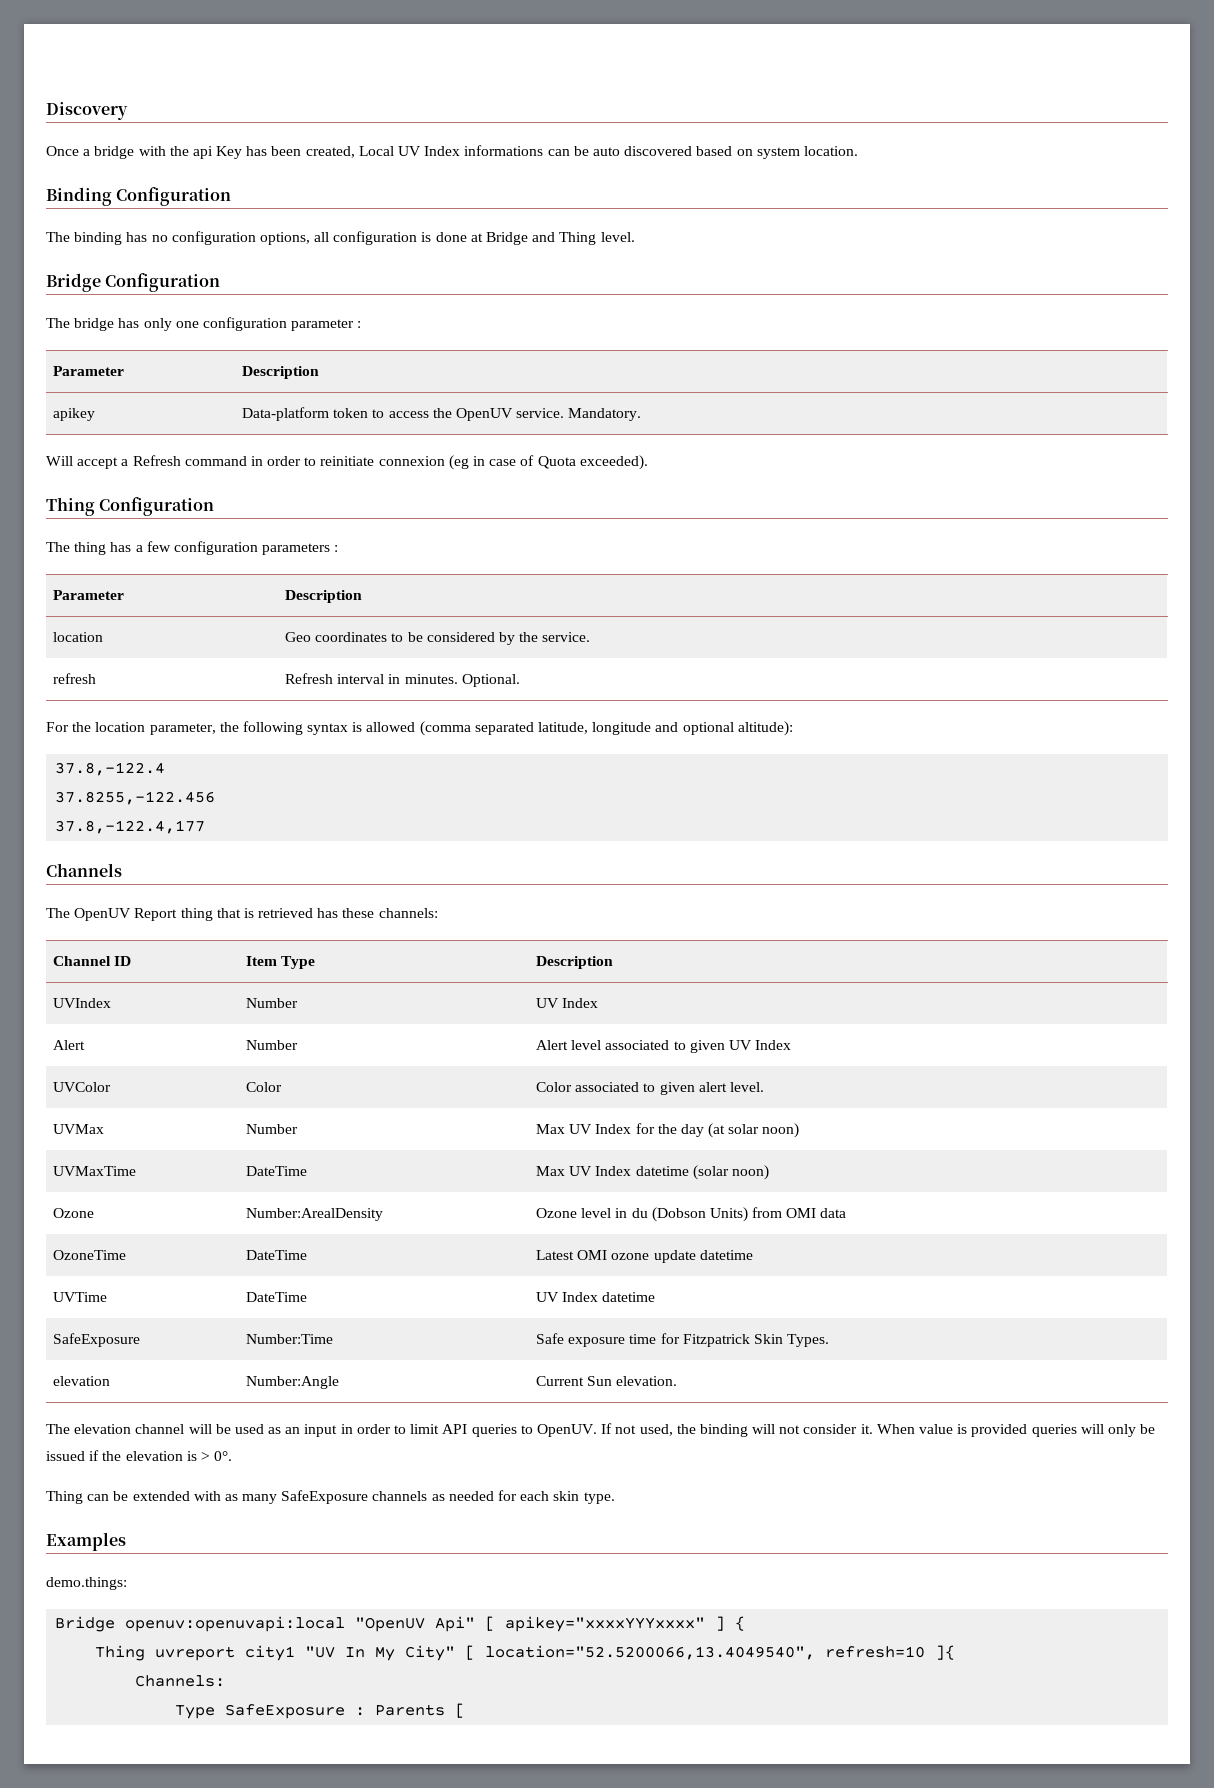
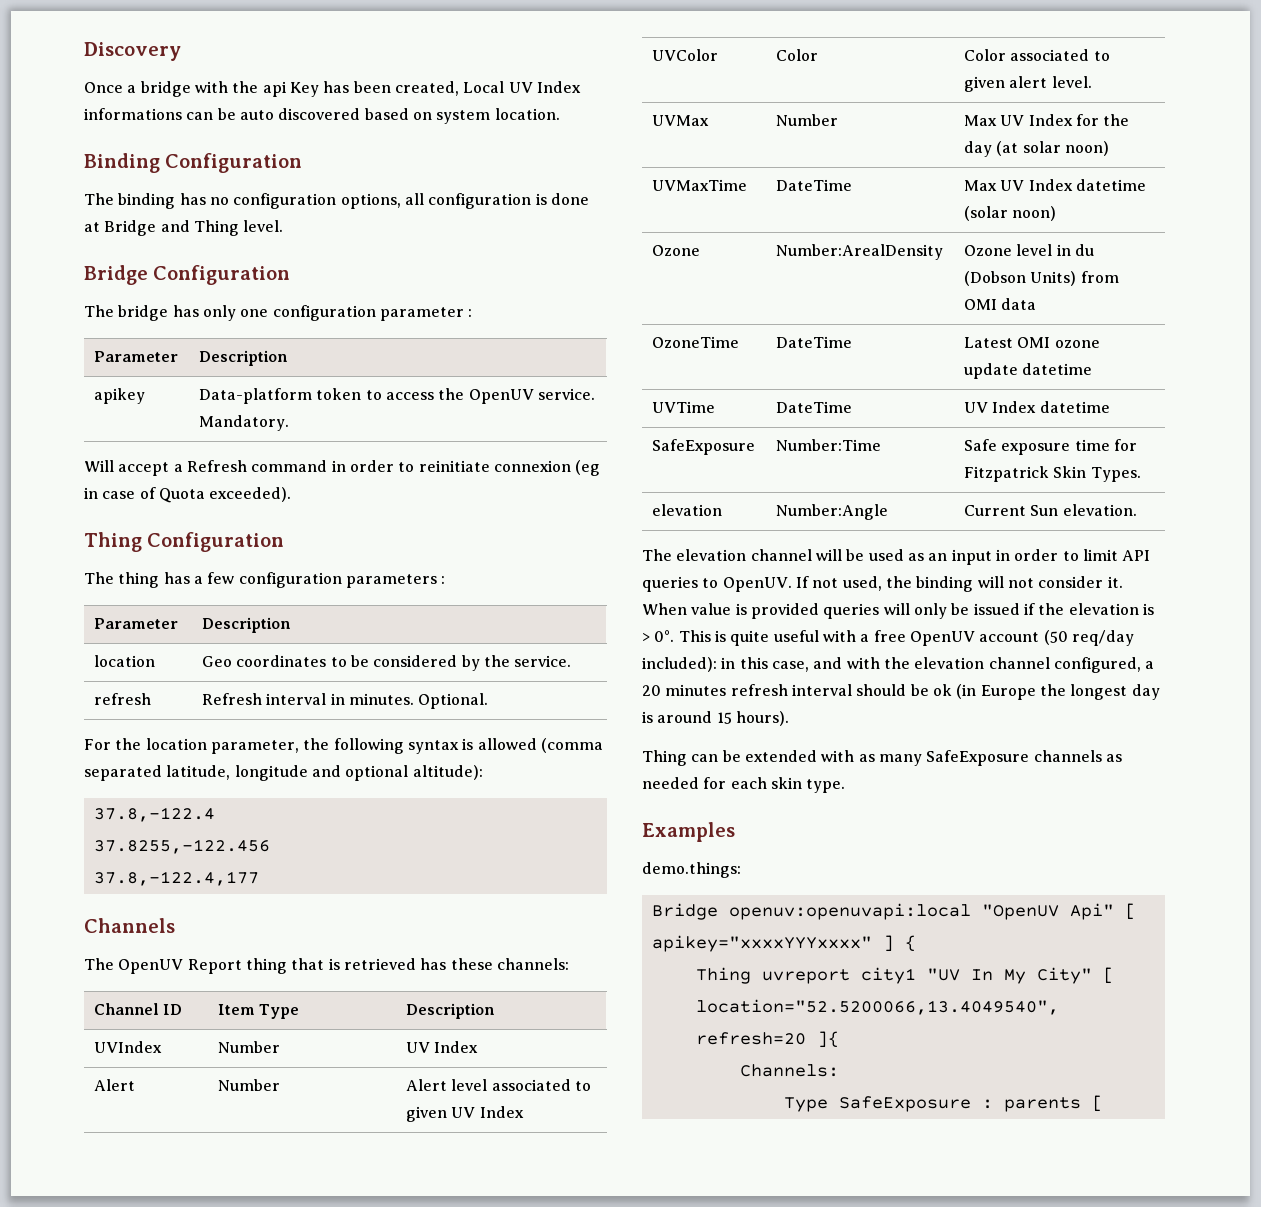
+ This is quite useful with a free OpenUV account (50 req/day included): in this case, and with the elevation channel configured, a 20 minutes refresh interval should be ok (in Europe the longest day is around 15 hours).
- Thing uvreport city1 "UV In My City" [ location="52.5200066,13.4049540", refresh=10 ]{
+ Thing uvreport city1 "UV In My City" [ location="52.5200066,13.4049540", refresh=20 ]{
- Type SafeExposure : Parents [
+ Type SafeExposure : parents [

